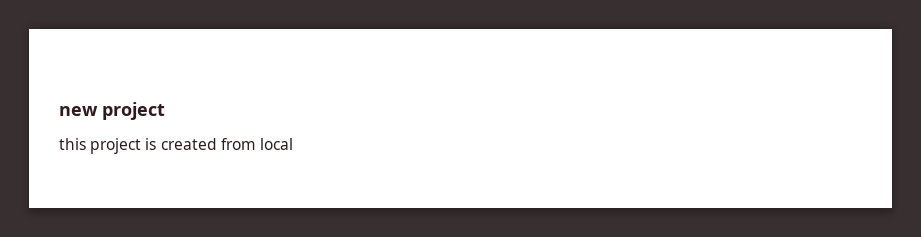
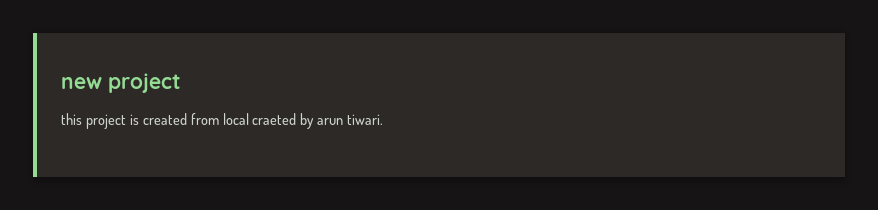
- this project is created from local
+ this project is created from local craeted by arun tiwari.

